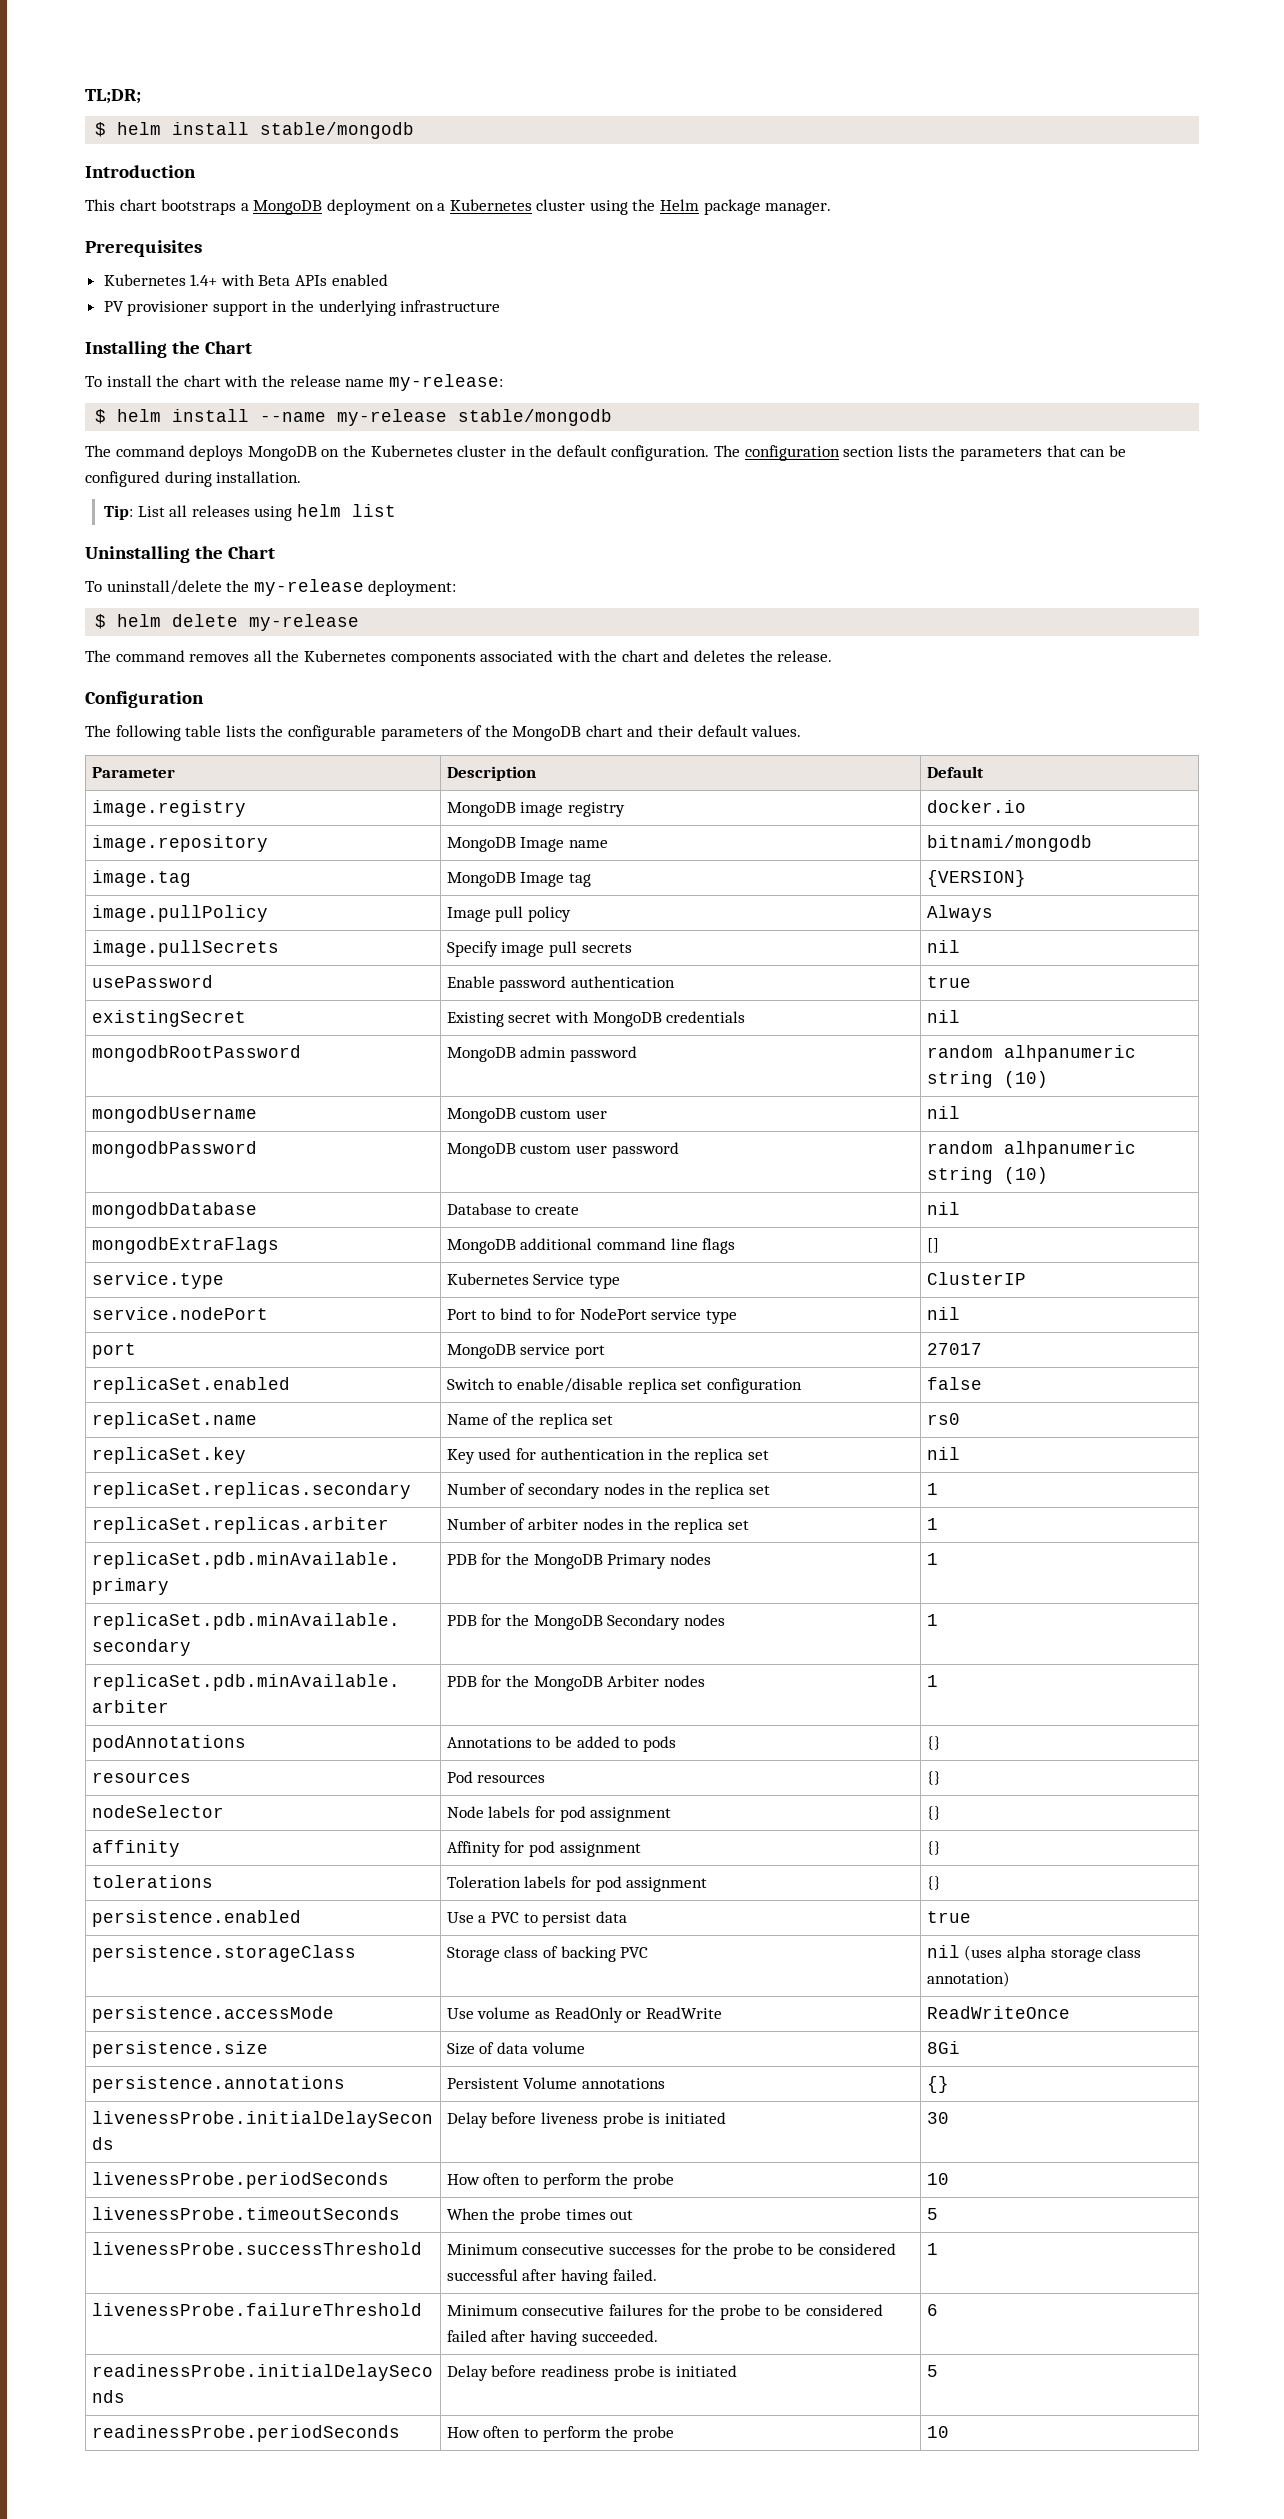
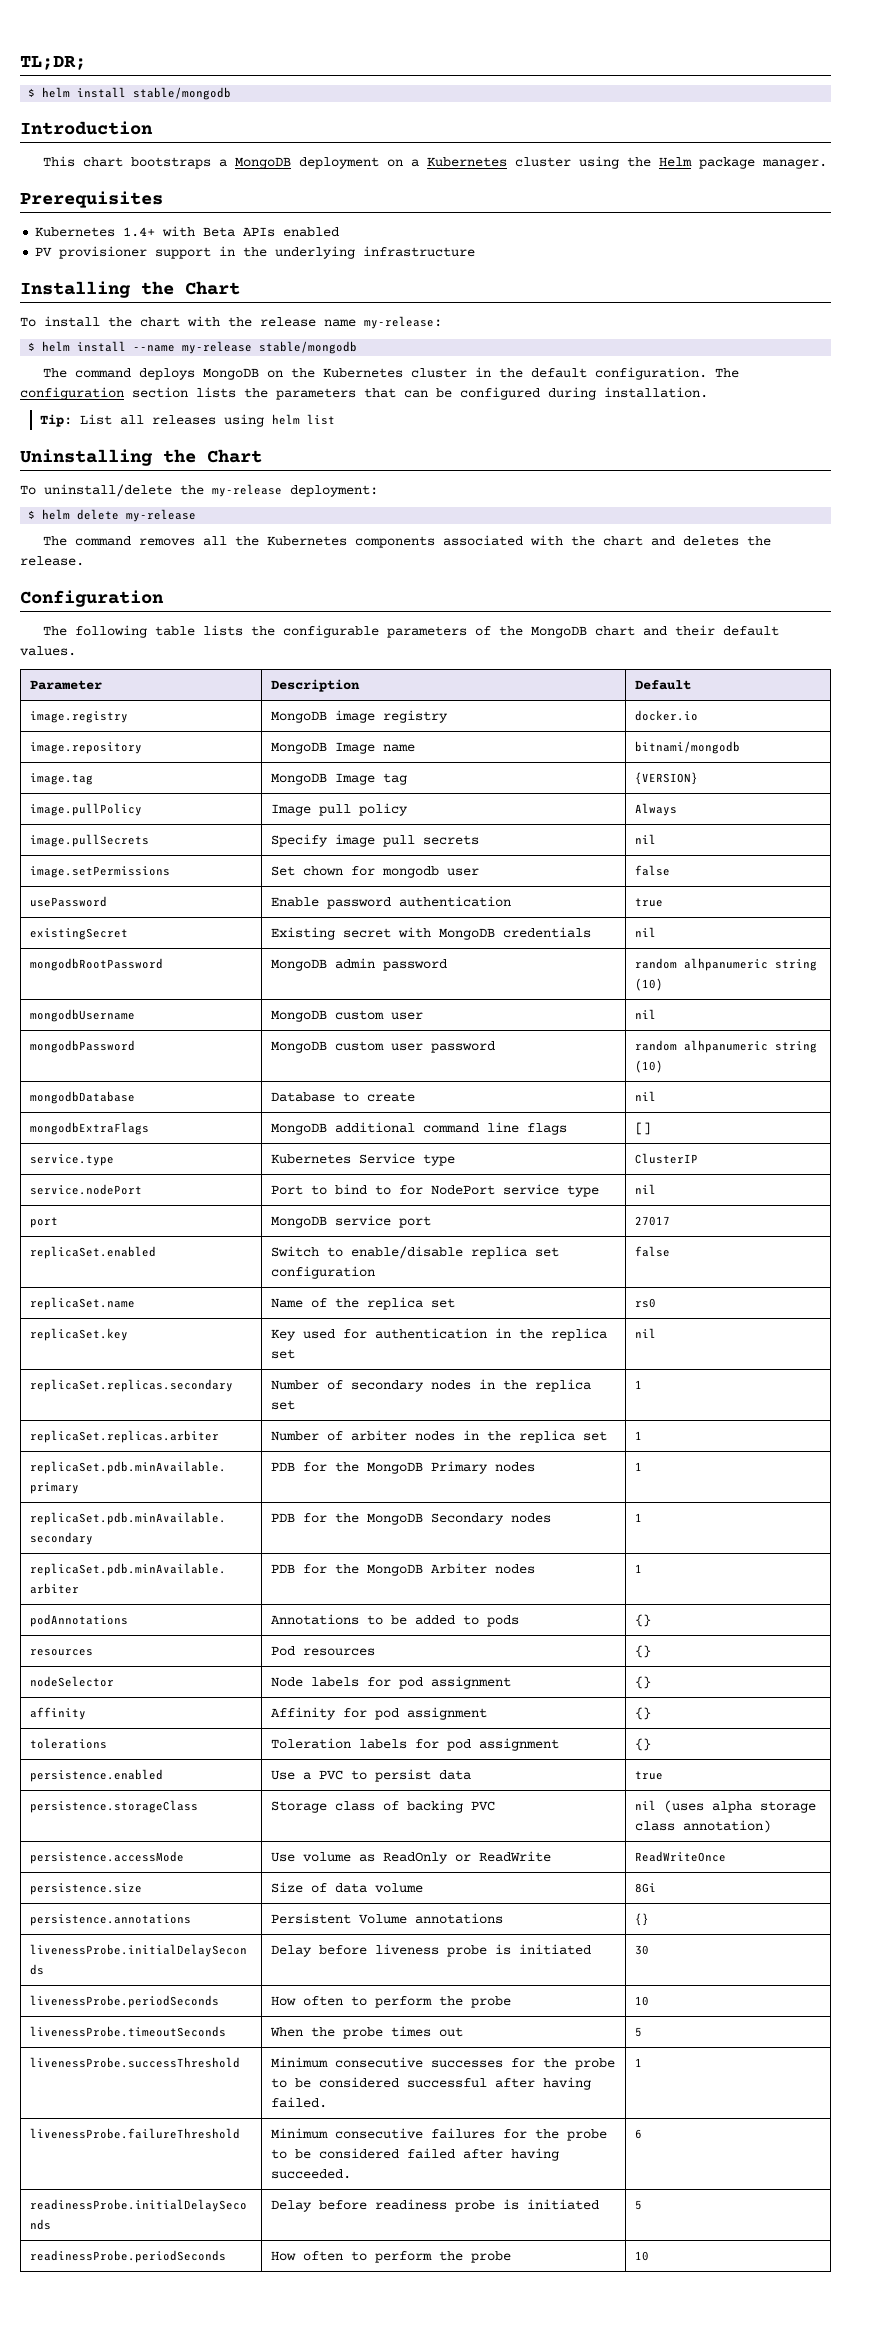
+ image.setPermissions | Set chown for mongodb user | false

